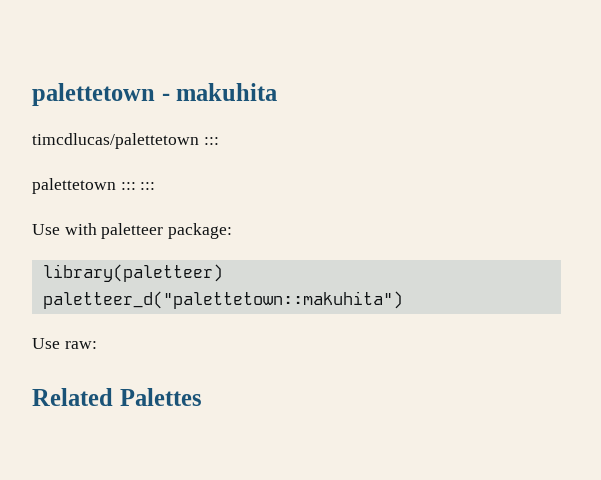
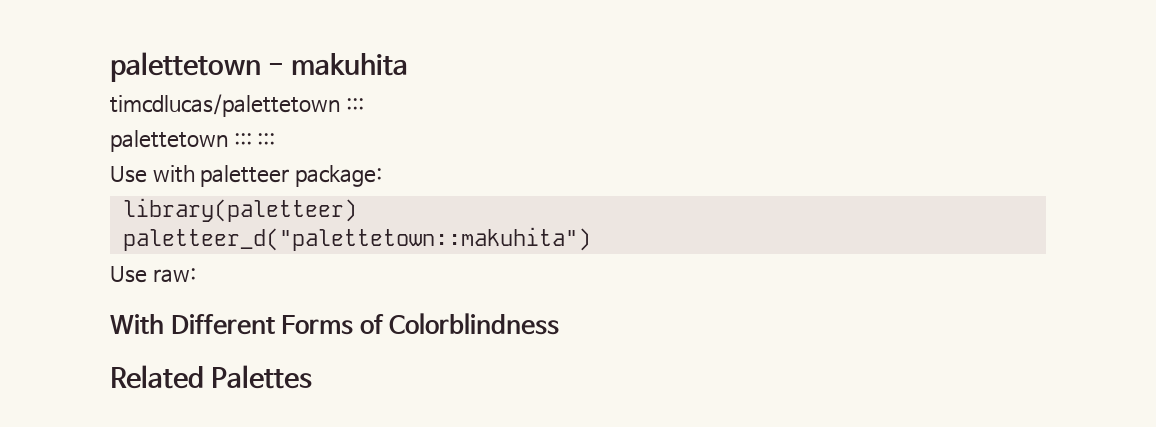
+ With Different Forms of Colorblindness

